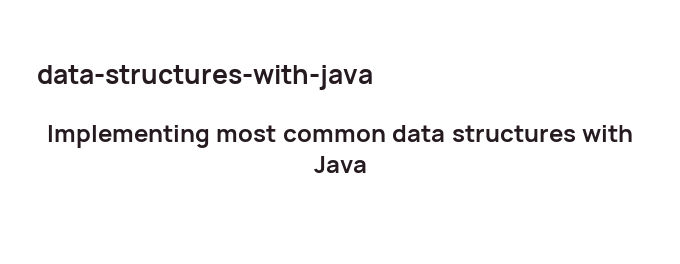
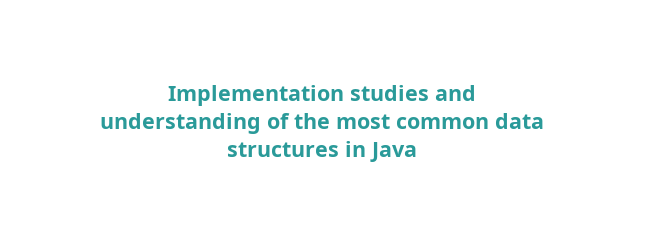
- data-structures-with-java
- Implementing most common data structures with Java
+ Implementation studies and understanding of the most common data structures in Java

